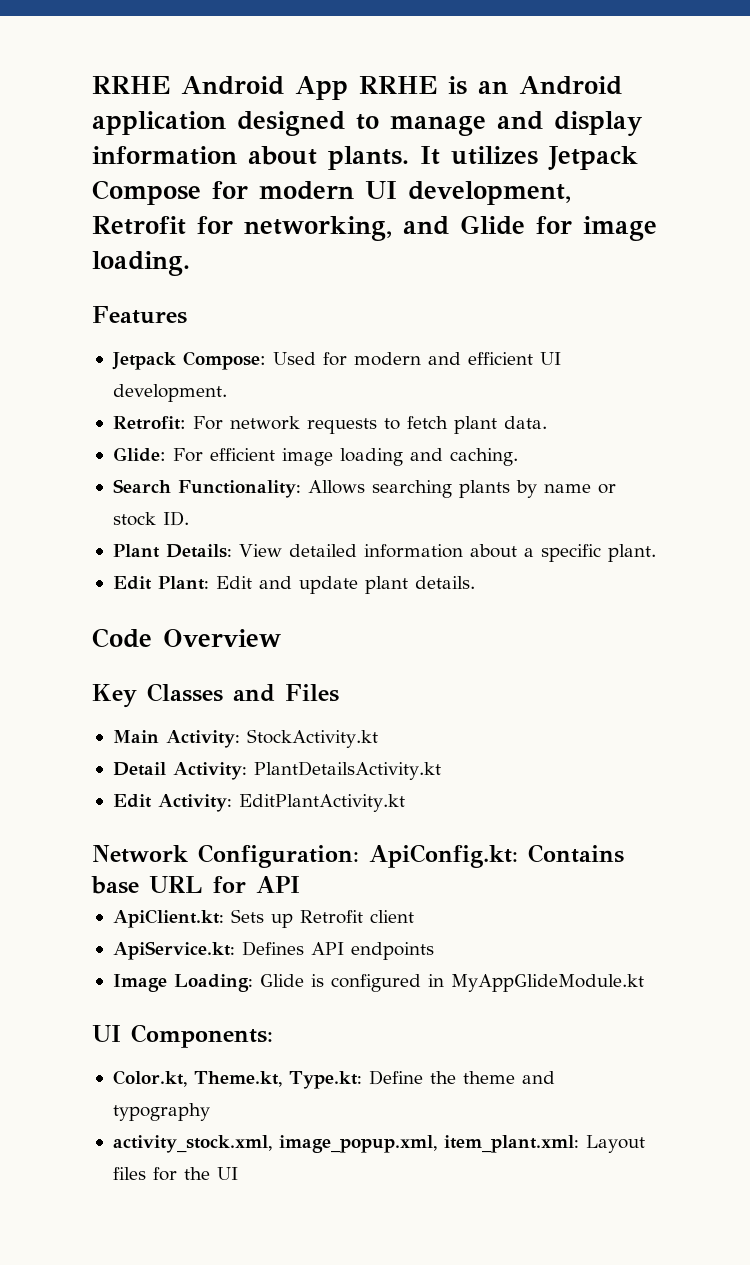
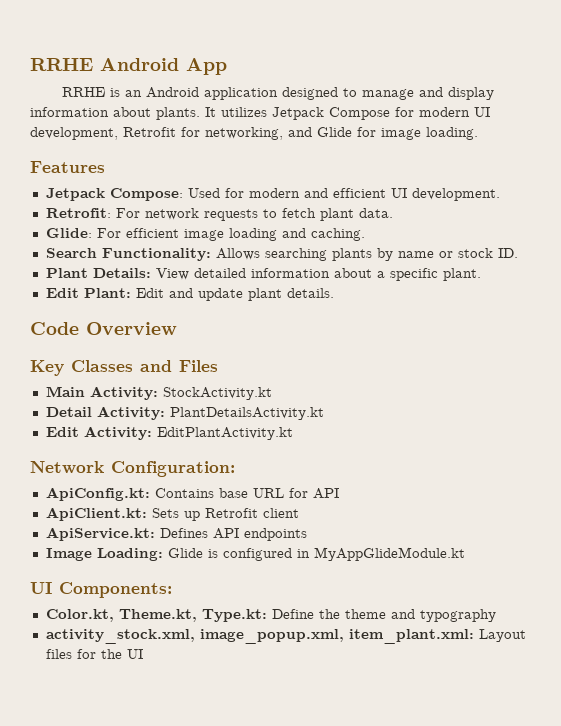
- RRHE Android App RRHE is an Android application designed to manage and display information about plants.
+ RRHE Android App
+ RRHE is an Android application designed to manage and display information about plants.
- Network Configuration: ApiConfig.kt: Contains base URL for API
+ Network Configuration:
+ ApiConfig.kt: Contains base URL for API

